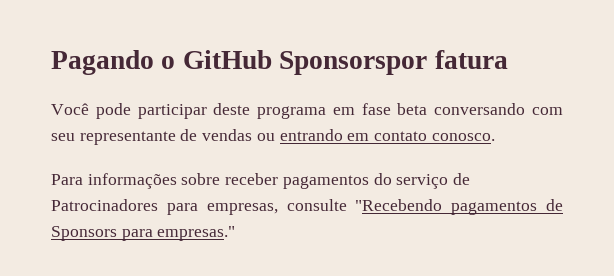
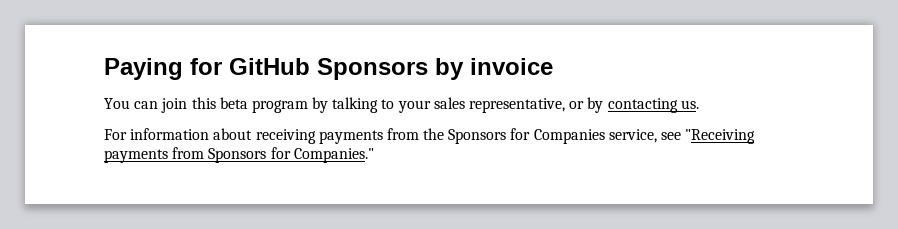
- Pagando o GitHub Sponsorspor fatura
- Você pode participar deste programa em fase beta conversando com seu representante de vendas ou entrando em contato conosco.
- Para informações sobre receber pagamentos do serviço de Patrocinadores para empresas, consulte "Recebendo pagamentos de Sponsors para empresas."
+ Paying for GitHub Sponsors by invoice
+ You can join this beta program by talking to your sales representative, or by contacting us.
+ For information about receiving payments from the Sponsors for Companies service, see "Receiving payments from Sponsors for Companies."

